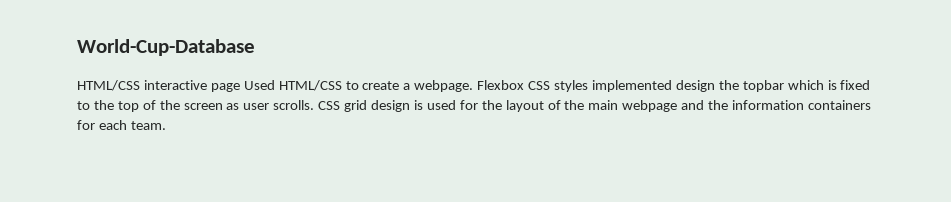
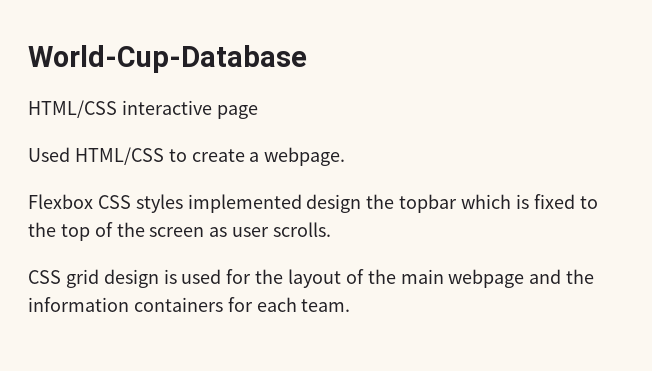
- HTML/CSS interactive page Used HTML/CSS to create a webpage. Flexbox CSS styles implemented design the topbar which is fixed to the top of the screen as user scrolls. CSS grid design is used for the layout of the main webpage and the information containers for each team.
+ HTML/CSS interactive page
+ Used HTML/CSS to create a webpage.
+ Flexbox CSS styles implemented design the topbar which is fixed to the top of the screen as user scrolls.
+ CSS grid design is used for the layout of the main webpage and the information containers for each team.

